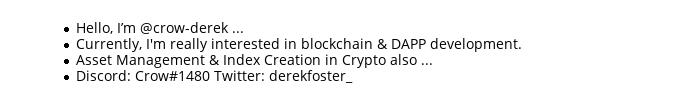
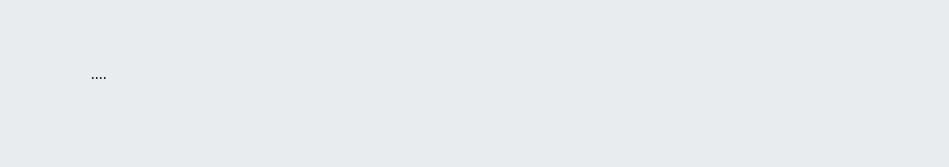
- Hello, I’m @crow-derek ...
- Currently, I'm really interested in blockchain & DAPP development.
- Asset Management & Index Creation in Crypto also ...
- Discord: Crow#1480 Twitter: derekfoster_
+ ....

